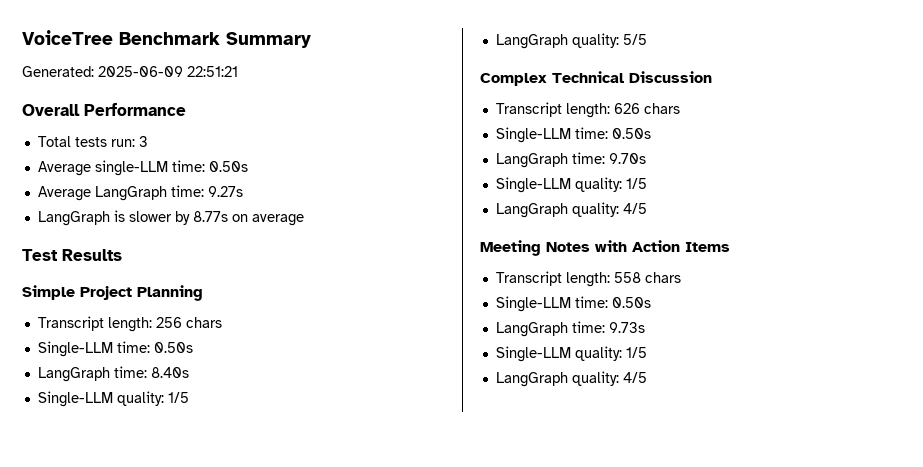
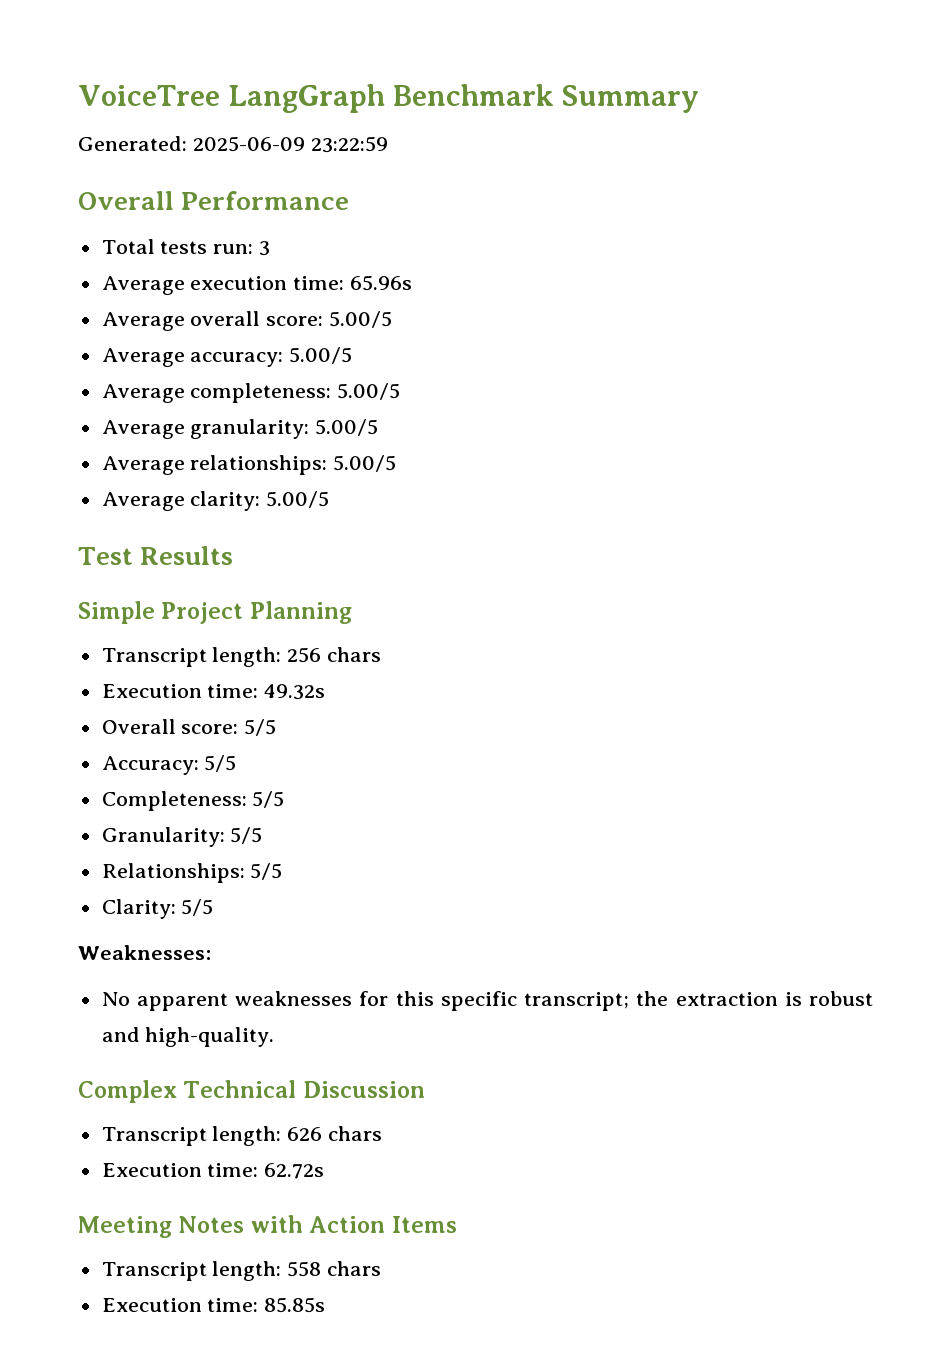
- VoiceTree Benchmark Summary
+ VoiceTree LangGraph Benchmark Summary
- Generated: 2025-06-09 22:51:21
+ Generated: 2025-06-09 23:22:59
- Average single-LLM time: 0.50s
- Average LangGraph time: 9.27s
- LangGraph is slower by 8.77s on average
+ Average execution time: 65.96s
+ Average overall score: 5.00/5
+ Average accuracy: 5.00/5
+ Average completeness: 5.00/5
+ Average granularity: 5.00/5
+ Average relationships: 5.00/5
+ Average clarity: 5.00/5
  Transcript length: 256 chars
- Single-LLM time: 0.50s
- LangGraph time: 8.40s
- Single-LLM quality: 1/5
- LangGraph quality: 5/5
+ Execution time: 49.32s
+ Overall score: 5/5
+ Accuracy: 5/5
+ Completeness: 5/5
+ Granularity: 5/5
+ Relationships: 5/5
+ Clarity: 5/5
+ Weaknesses:
+ No apparent weaknesses for this specific transcript; the extraction is robust and high-quality.
  Transcript length: 626 chars
- Single-LLM time: 0.50s
- LangGraph time: 9.70s
- Single-LLM quality: 1/5
- LangGraph quality: 4/5
+ Execution time: 62.72s
  Transcript length: 558 chars
- Single-LLM time: 0.50s
- LangGraph time: 9.73s
- Single-LLM quality: 1/5
- LangGraph quality: 4/5
+ Execution time: 85.85s

